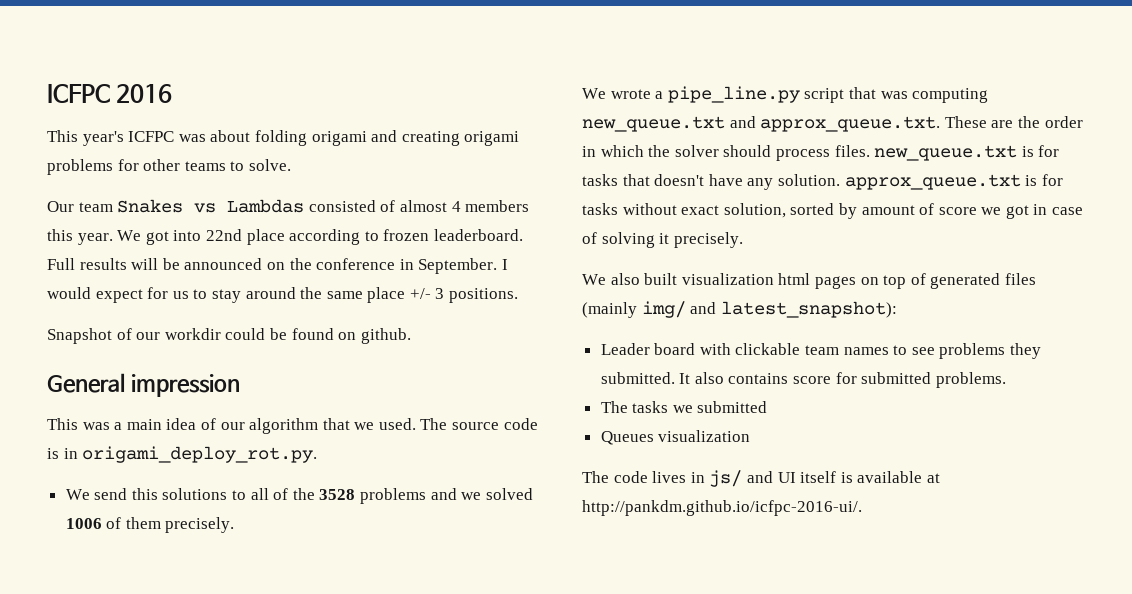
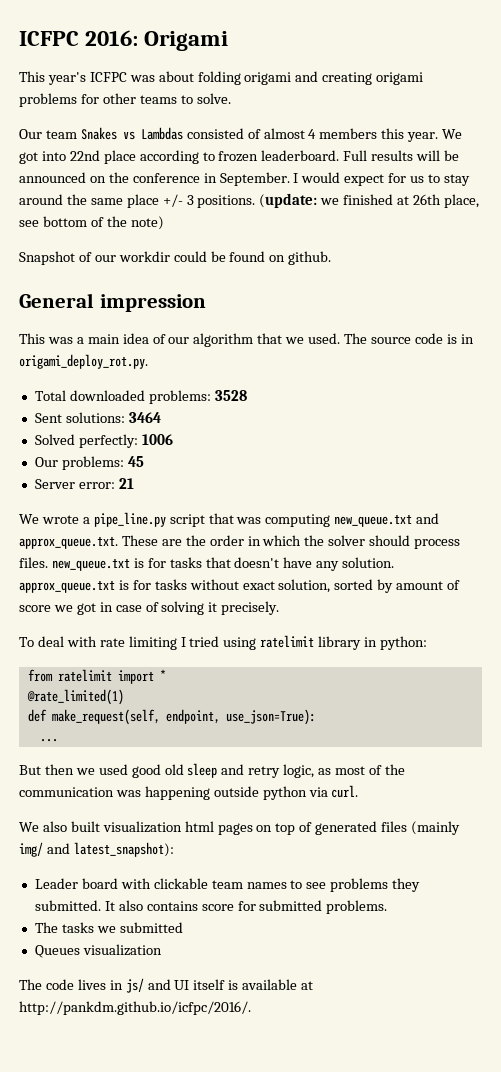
- ICFPC 2016
+ ICFPC 2016: Origami
+ (update: we finished at 26th place, see bottom of the note)
- We send this solutions to all of the 3528 problems and we solved 1006 of them precisely.
+ Total downloaded problems: 3528
+ Sent solutions: 3464
+ Solved perfectly: 1006
+ Our problems: 45
+ Server error: 21
+ To deal with rate limiting I tried using ratelimit library in python:
+ from ratelimit import *
+ @rate_limited(1)
+ def make_request(self, endpoint, use_json=True):
+ ...
+ But then we used good old sleep and retry logic, as most of the communication was happening outside python via curl.
- The code lives in js/ and UI itself is available at http://pankdm.github.io/icfpc-2016-ui/.
+ The code lives in js/ and UI itself is available at http://pankdm.github.io/icfpc/2016/.

